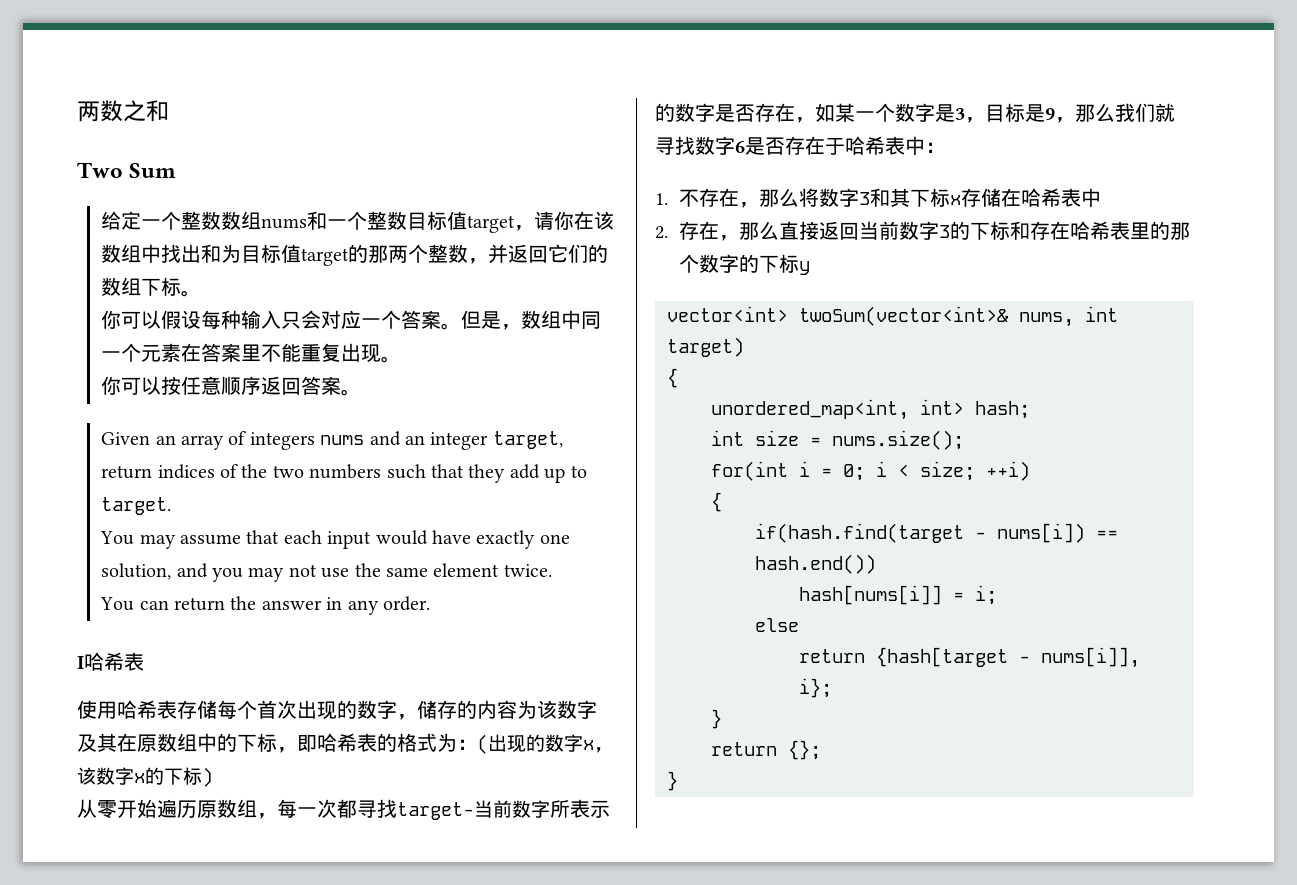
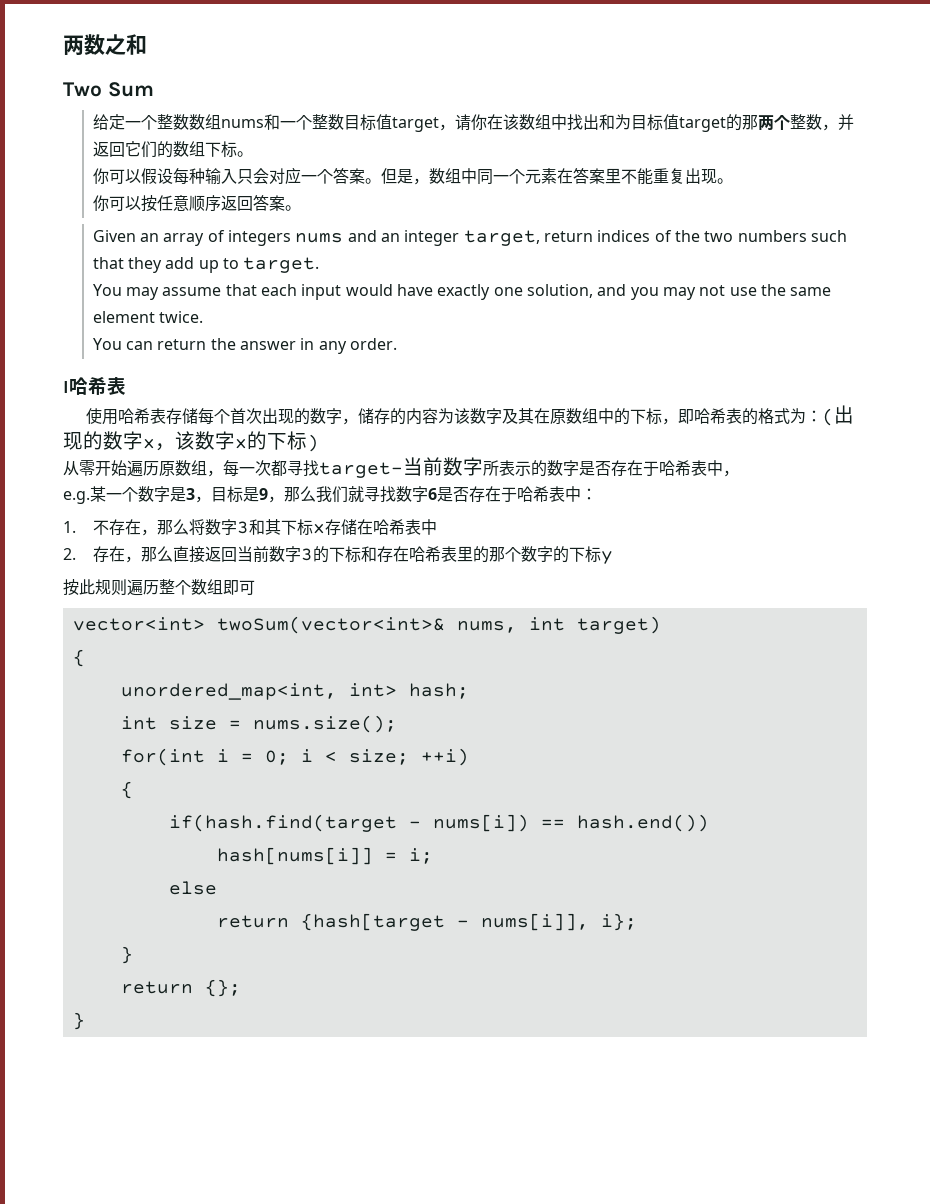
- 从零开始遍历原数组，每一次都寻找target-当前数字所表示的数字是否存在，如某一个数字是3，目标是9，那么我们就寻找数字6是否存在于哈希表中：
+ 从零开始遍历原数组，每一次都寻找target-当前数字所表示的数字是否存在于哈希表中，
+ e.g.某一个数字是3，目标是9，那么我们就寻找数字6是否存在于哈希表中：
+ 按此规则遍历整个数组即可

